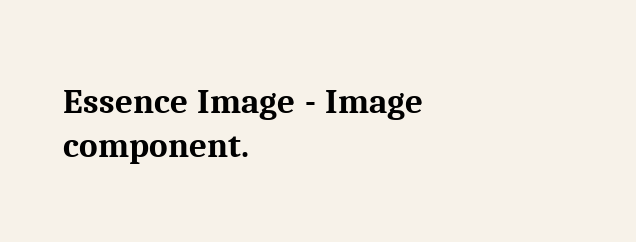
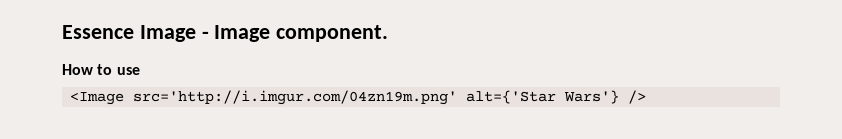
+ How to use
+ <Image src='http://i.imgur.com/04zn19m.png' alt={'Star Wars'} />

